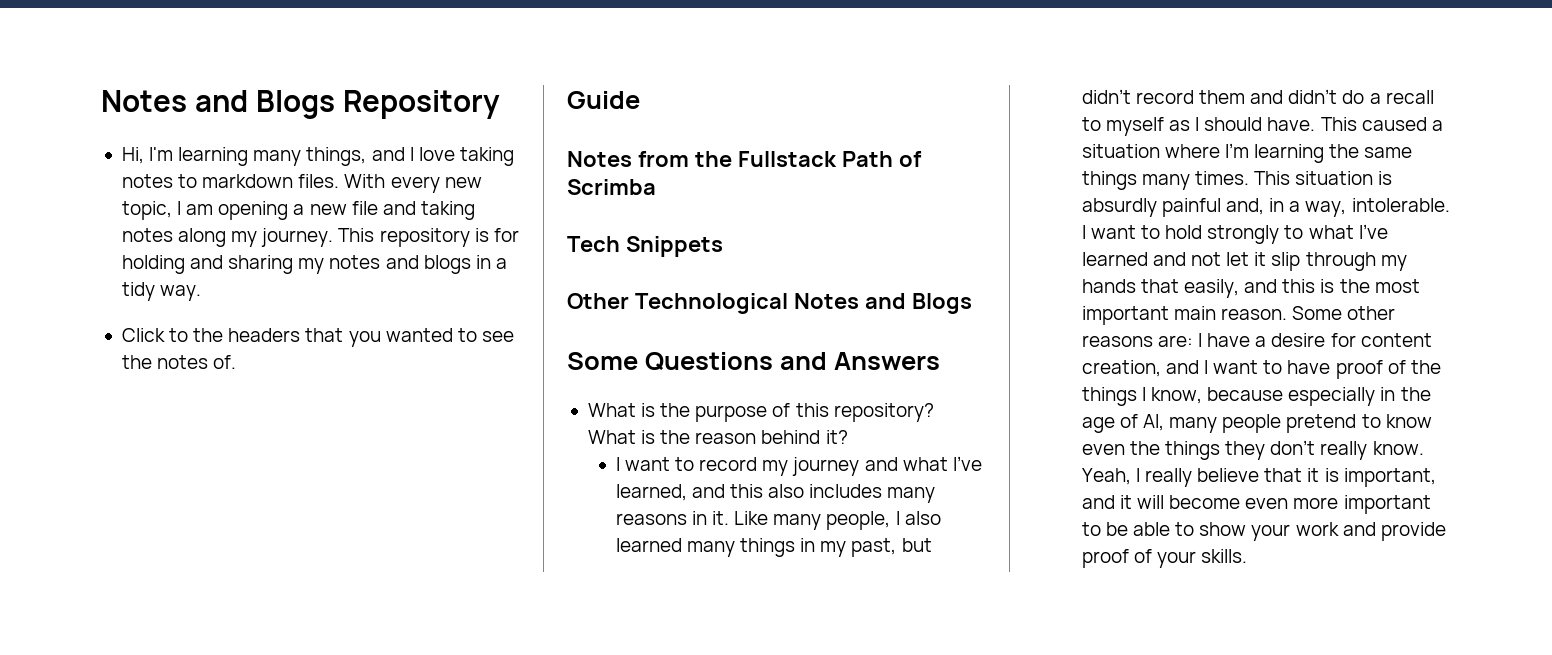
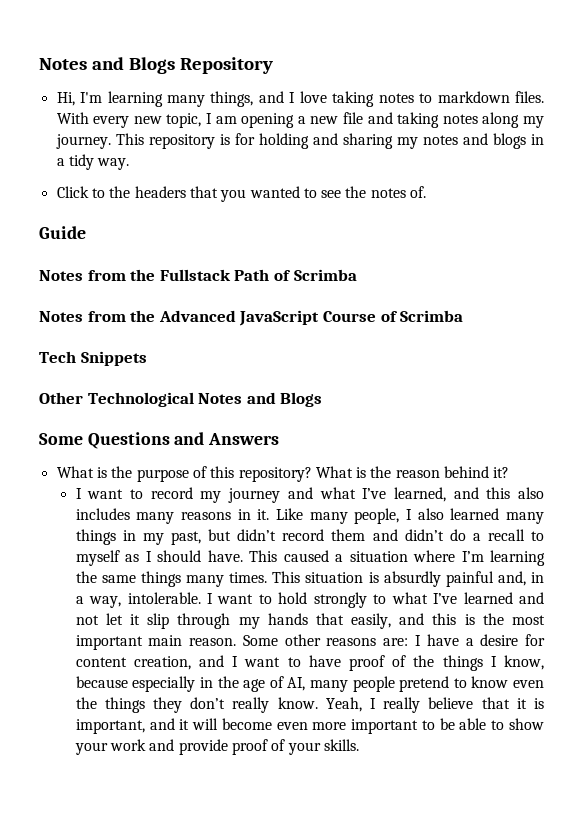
+ Notes from the Advanced JavaScript Course of Scrimba

